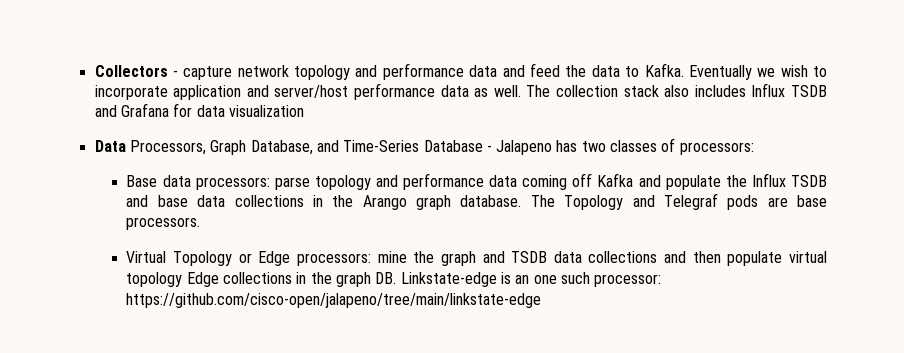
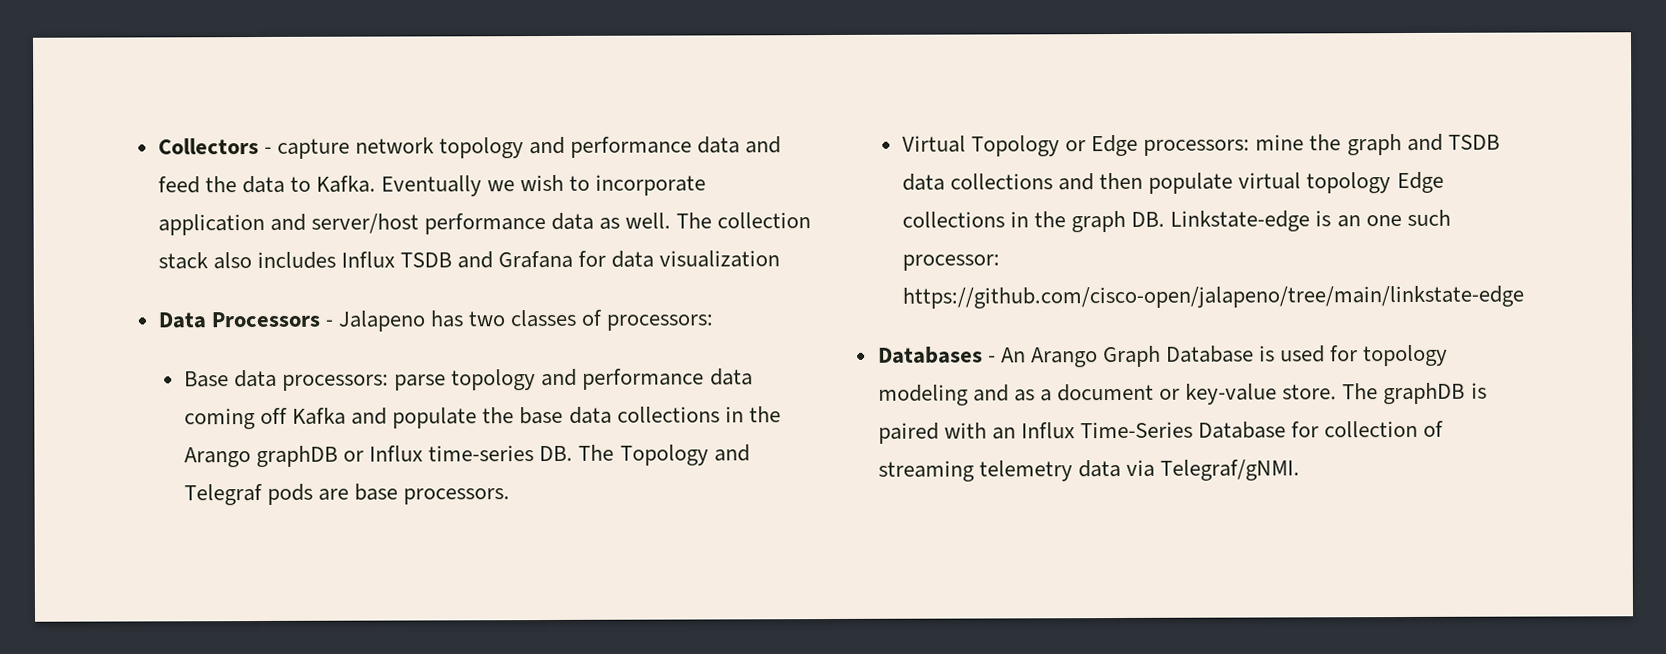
- Data Processors, Graph Database, and Time-Series Database - Jalapeno has two classes of processors:
+ Data Processors - Jalapeno has two classes of processors:
- Base data processors: parse topology and performance data coming off Kafka and populate the Influx TSDB and base data collections in the Arango graph database. The Topology and Telegraf pods are base processors.
+ Base data processors: parse topology and performance data coming off Kafka and populate the base data collections in the Arango graphDB or Influx time-series DB. The Topology and Telegraf pods are base processors.
+ Databases - An Arango Graph Database is used for topology modeling and as a document or key-value store. The graphDB is paired with an Influx Time-Series Database for collection of streaming telemetry data via Telegraf/gNMI.

